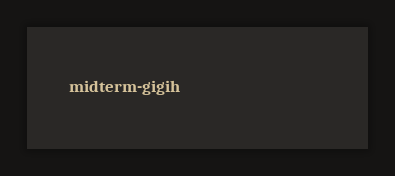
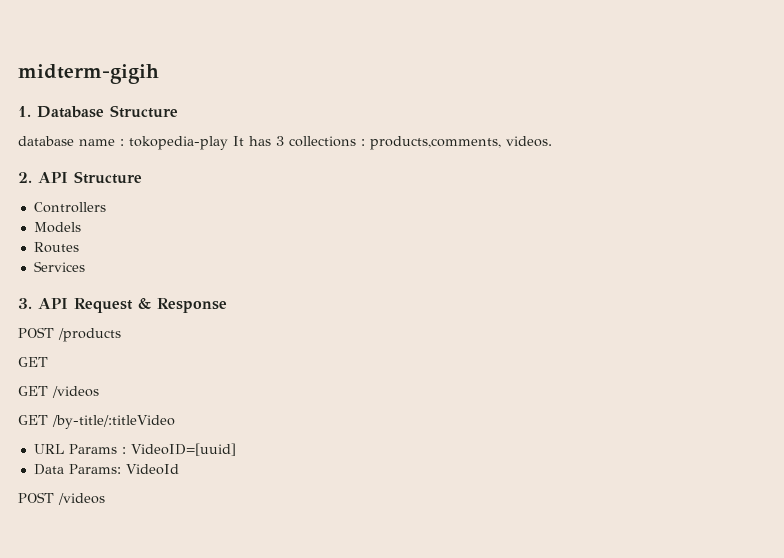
+ 1. Database Structure
+ database name : tokopedia-play It has 3 collections : products,comments, videos.
+ 2. API Structure
+ Controllers
+ Models
+ Routes
+ Services
+ 3. API Request & Response
+ POST /products
+ GET
+ GET /videos
+ GET /by-title/:titleVideo
+ URL Params : VideoID=[uuid]
+ Data Params: VideoId
+ POST /videos

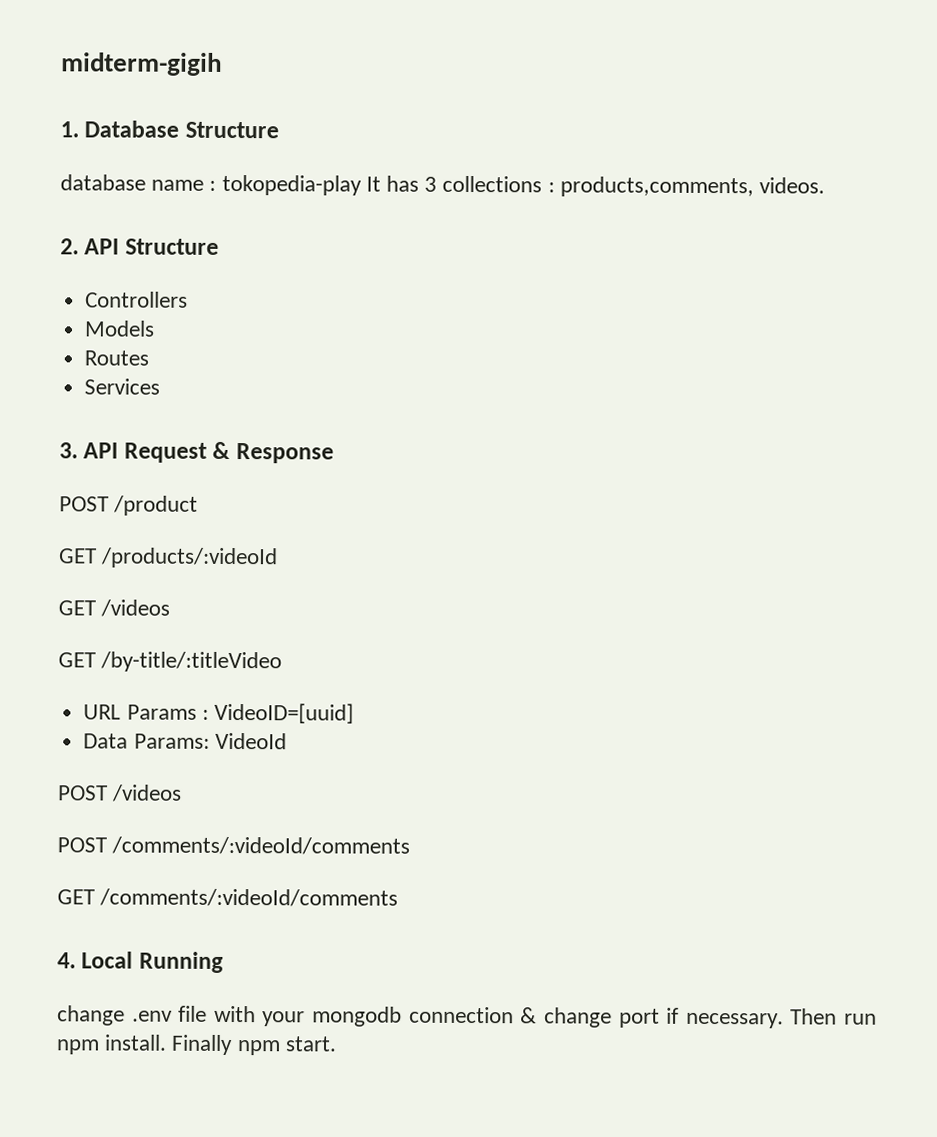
- POST /products
- GET
+ POST /product
+ GET /products/:videoId
+ POST /comments/:videoId/comments
+ GET /comments/:videoId/comments
+ 4. Local Running
+ change .env file with your mongodb connection & change port if necessary. Then run npm install. Finally npm start.

